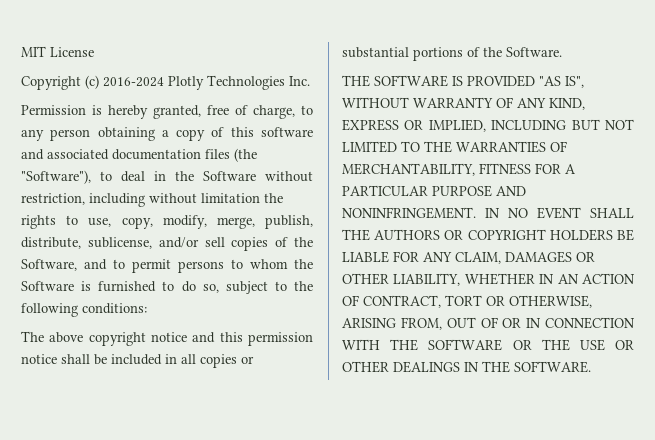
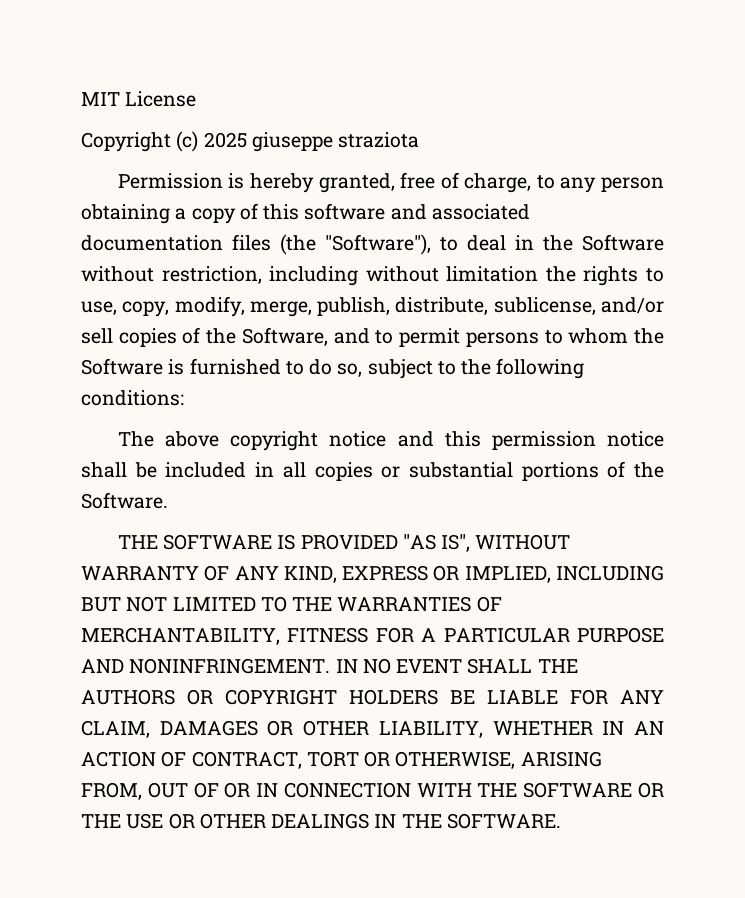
- Copyright (c) 2016-2024 Plotly Technologies Inc.
+ Copyright (c) 2025 giuseppe straziota

